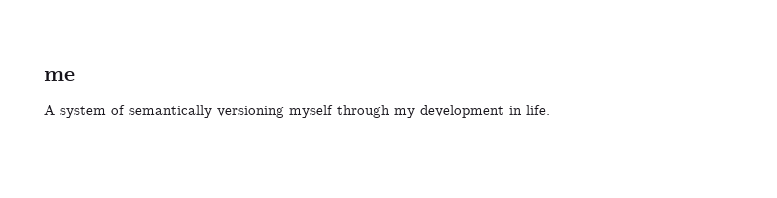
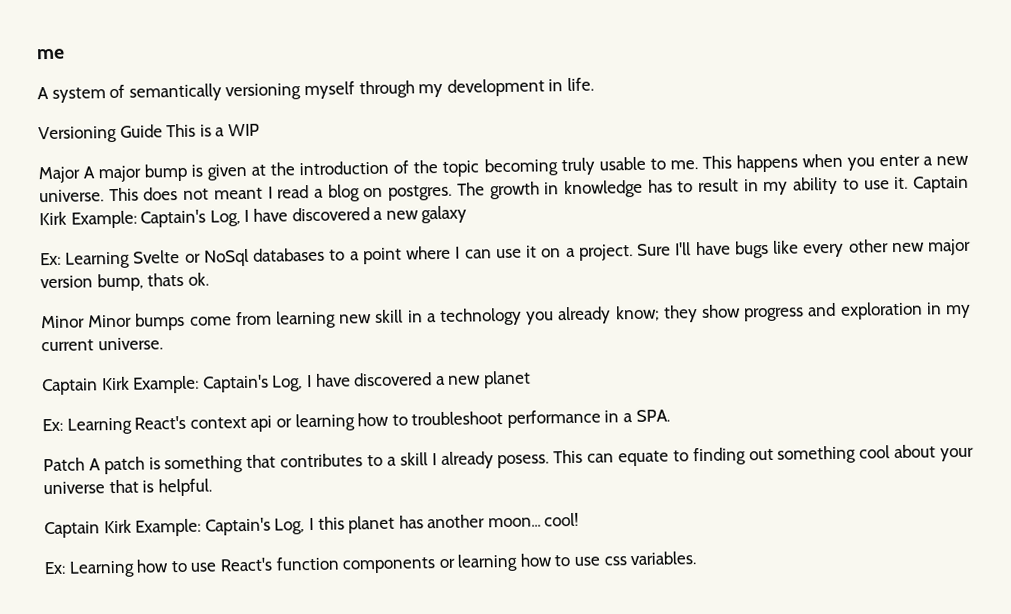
+ Versioning Guide This is a WIP
+ Major A major bump is given at the introduction of the topic becoming truly usable to me. This happens when you enter a new universe. This does not meant I read a blog on postgres. The growth in knowledge has to result in my ability to use it. Captain Kirk Example: Captain's Log, I have discovered a new galaxy
+ Ex: Learning Svelte or NoSql databases to a point where I can use it on a project. Sure I'll have bugs like every other new major version bump, thats ok.
+ Minor Minor bumps come from learning new skill in a technology you already know; they show progress and exploration in my current universe.
+ Captain Kirk Example: Captain's Log, I have discovered a new planet
+ Ex: Learning React's context api or learning how to troubleshoot performance in a SPA.
+ Patch A patch is something that contributes to a skill I already posess. This can equate to finding out something cool about your universe that is helpful.
+ Captain Kirk Example: Captain's Log, I this planet has another moon... cool!
+ Ex: Learning how to use React's function components or learning how to use css variables.

